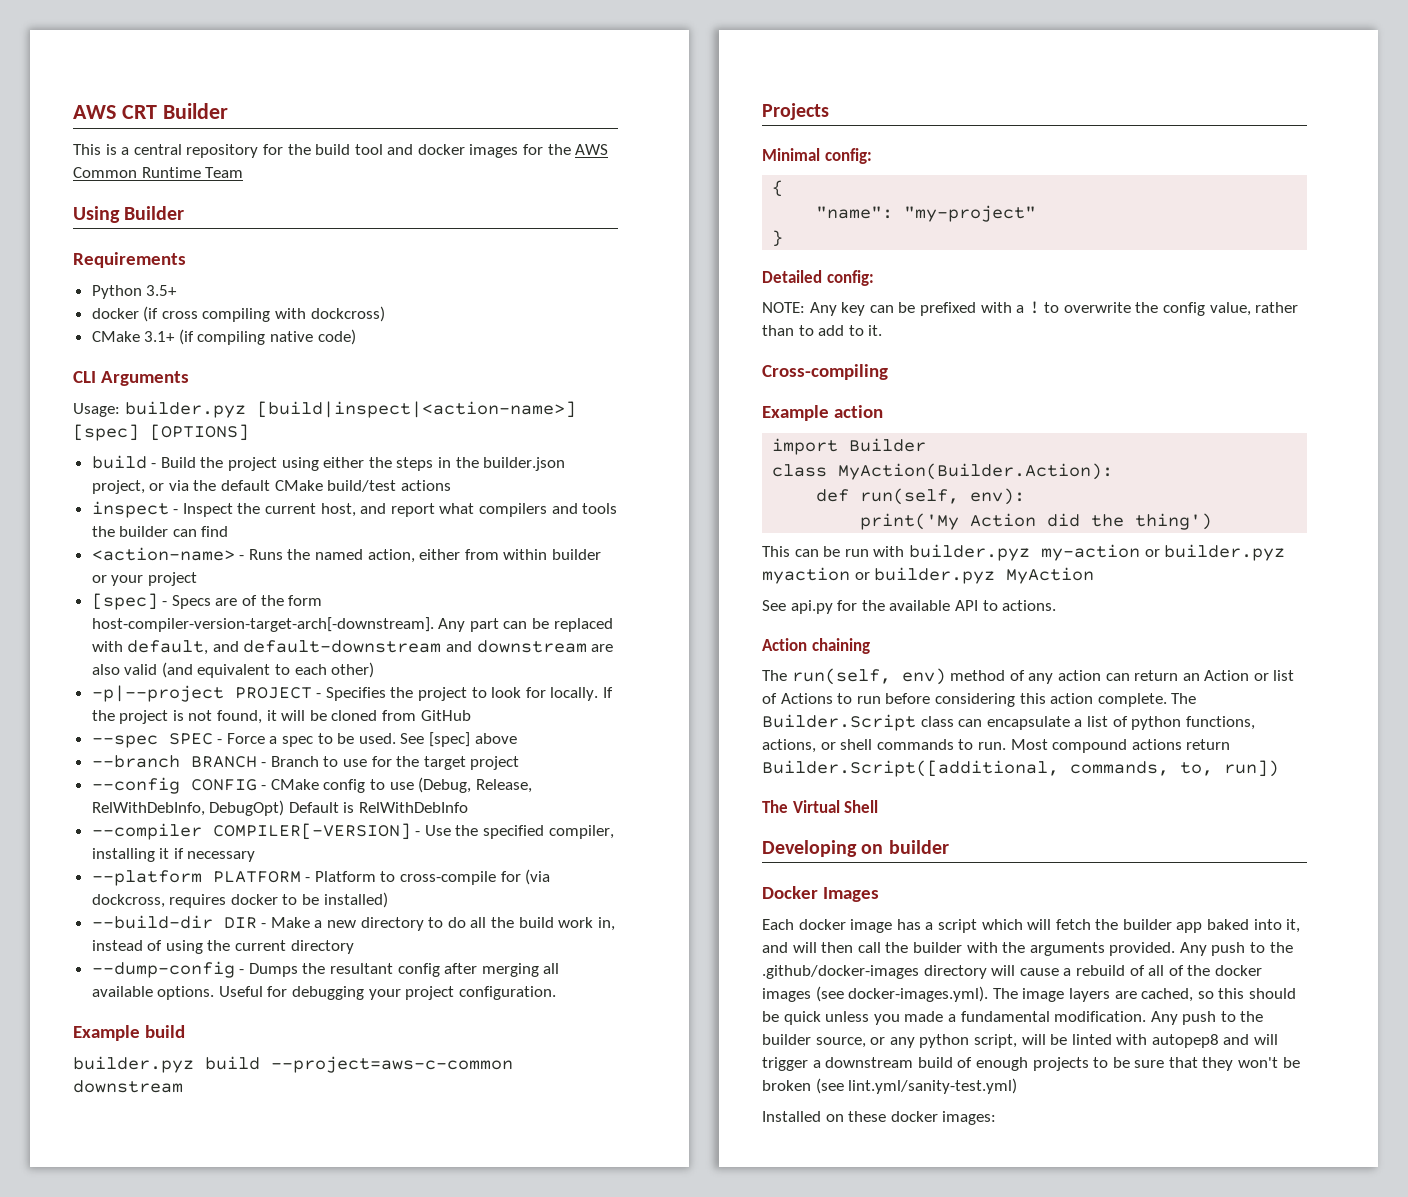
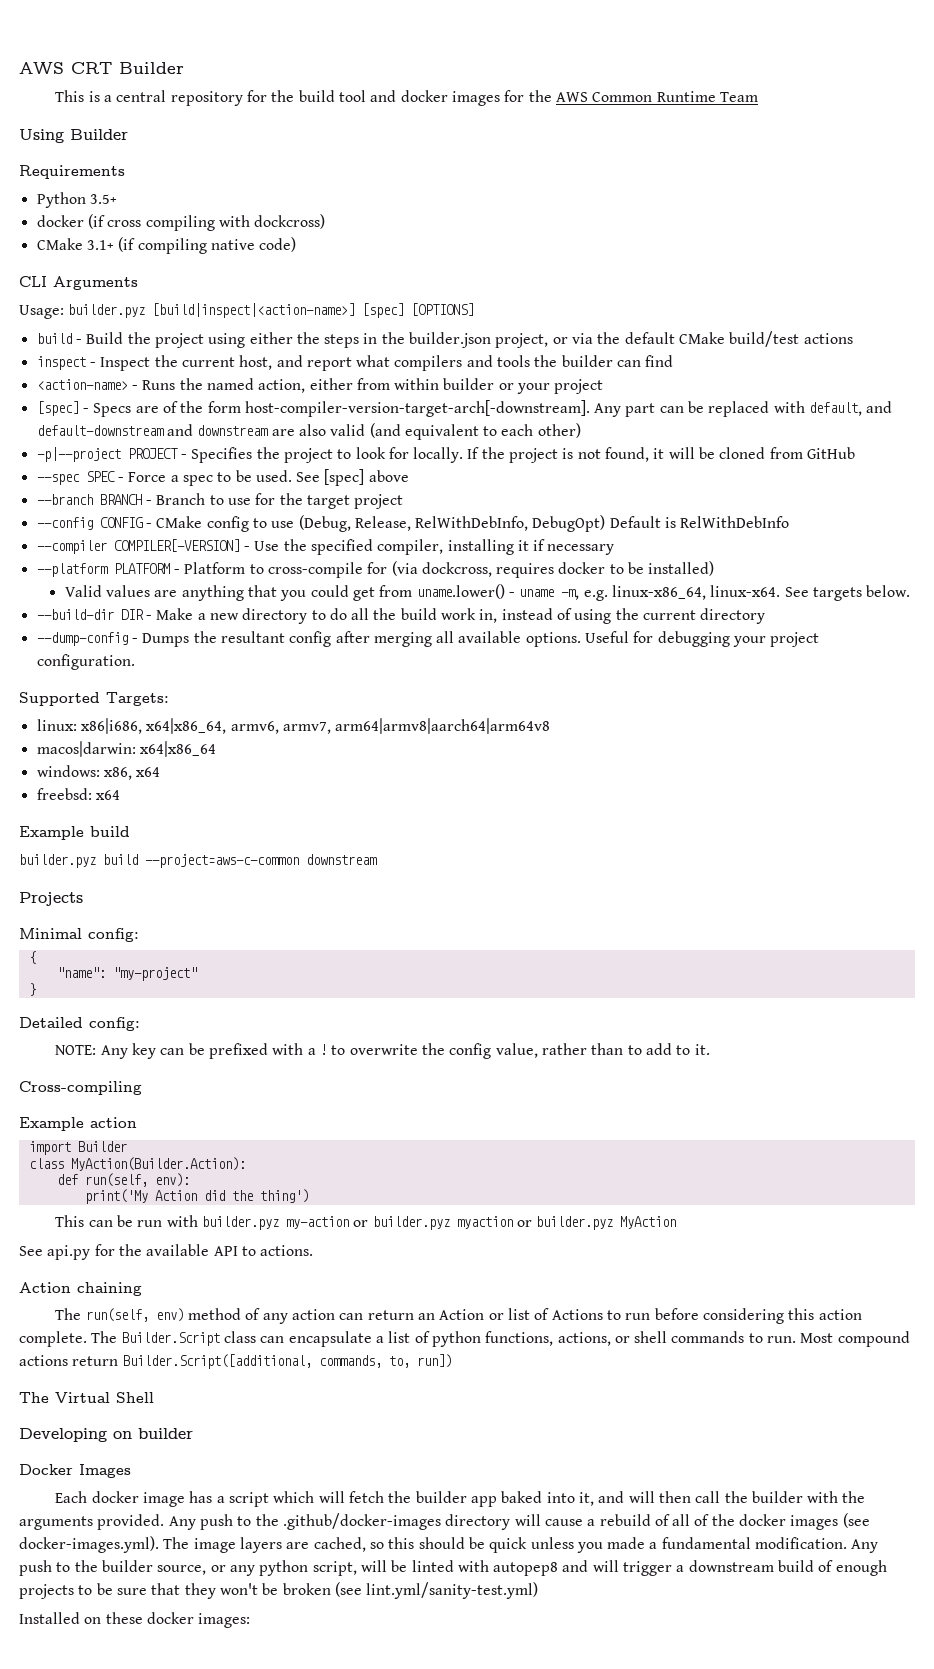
+ Valid values are anything that you could get from uname.lower() - uname -m, e.g. linux-x86_64, linux-x64. See targets below.
+ Supported Targets:
+ linux: x86|i686, x64|x86_64, armv6, armv7, arm64|armv8|aarch64|arm64v8
+ macos|darwin: x64|x86_64
+ windows: x86, x64
+ freebsd: x64

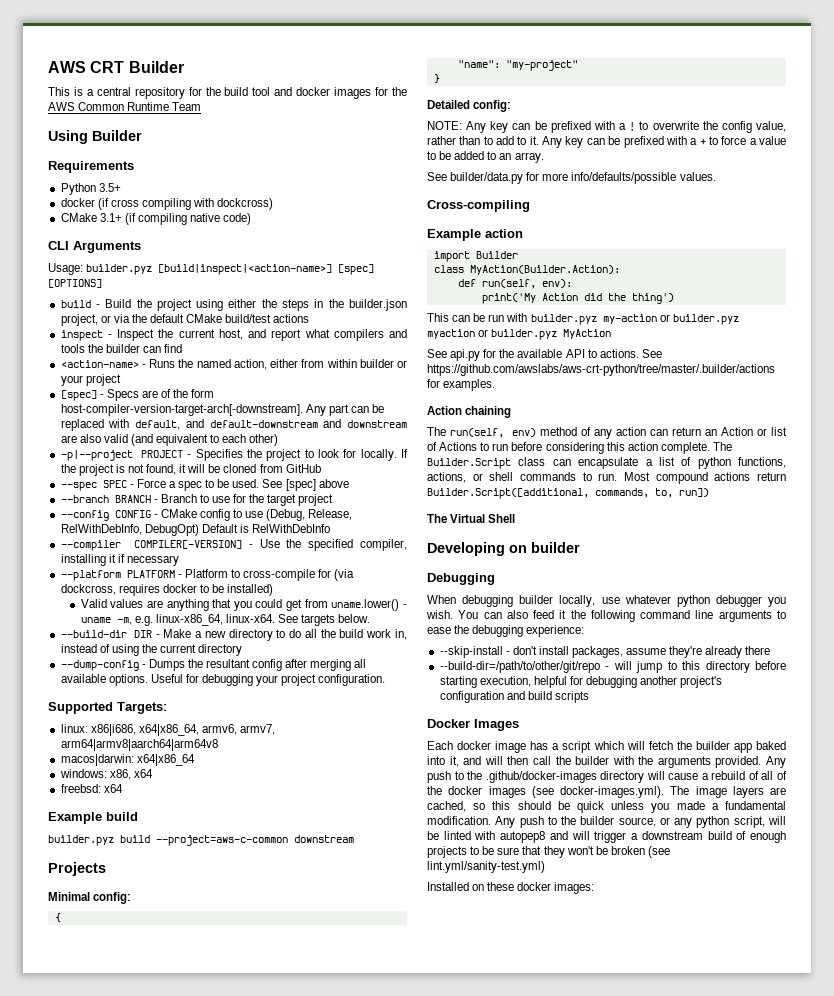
+ Any key can be prefixed with a + to force a value to be added to an array.
+ See builder/data.py for more info/defaults/possible values.
+ See https://github.com/awslabs/aws-crt-python/tree/master/.builder/actions for examples.
+ Debugging
+ When debugging builder locally, use whatever python debugger you wish. You can also feed it the following command line arguments to ease the debugging experience:
+ --skip-install - don't install packages, assume they're already there
+ --build-dir=/path/to/other/git/repo - will jump to this directory before starting execution, helpful for debugging another project's configuration and build scripts

